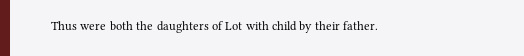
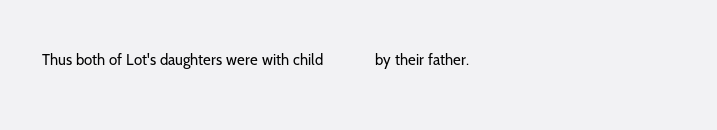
- Thus were both the daughters of Lot with child by their father.
+ Thus both of Lot's daughters were with child by their father.

